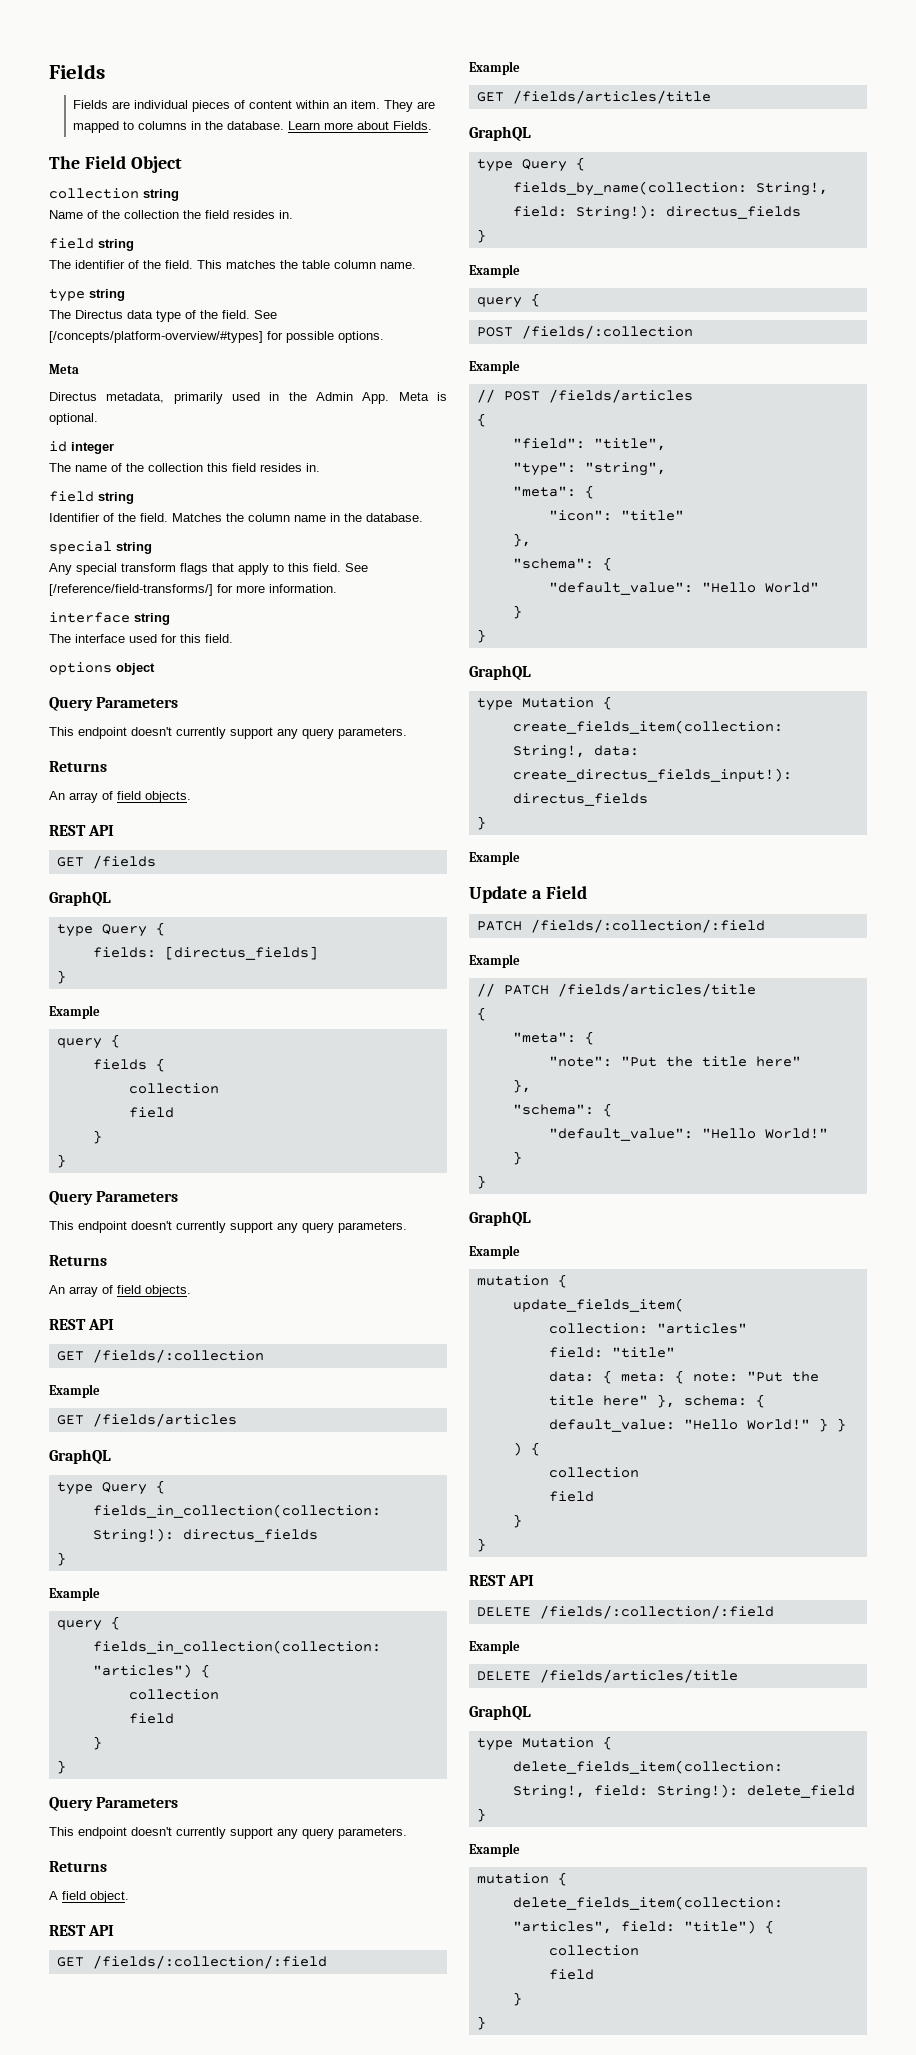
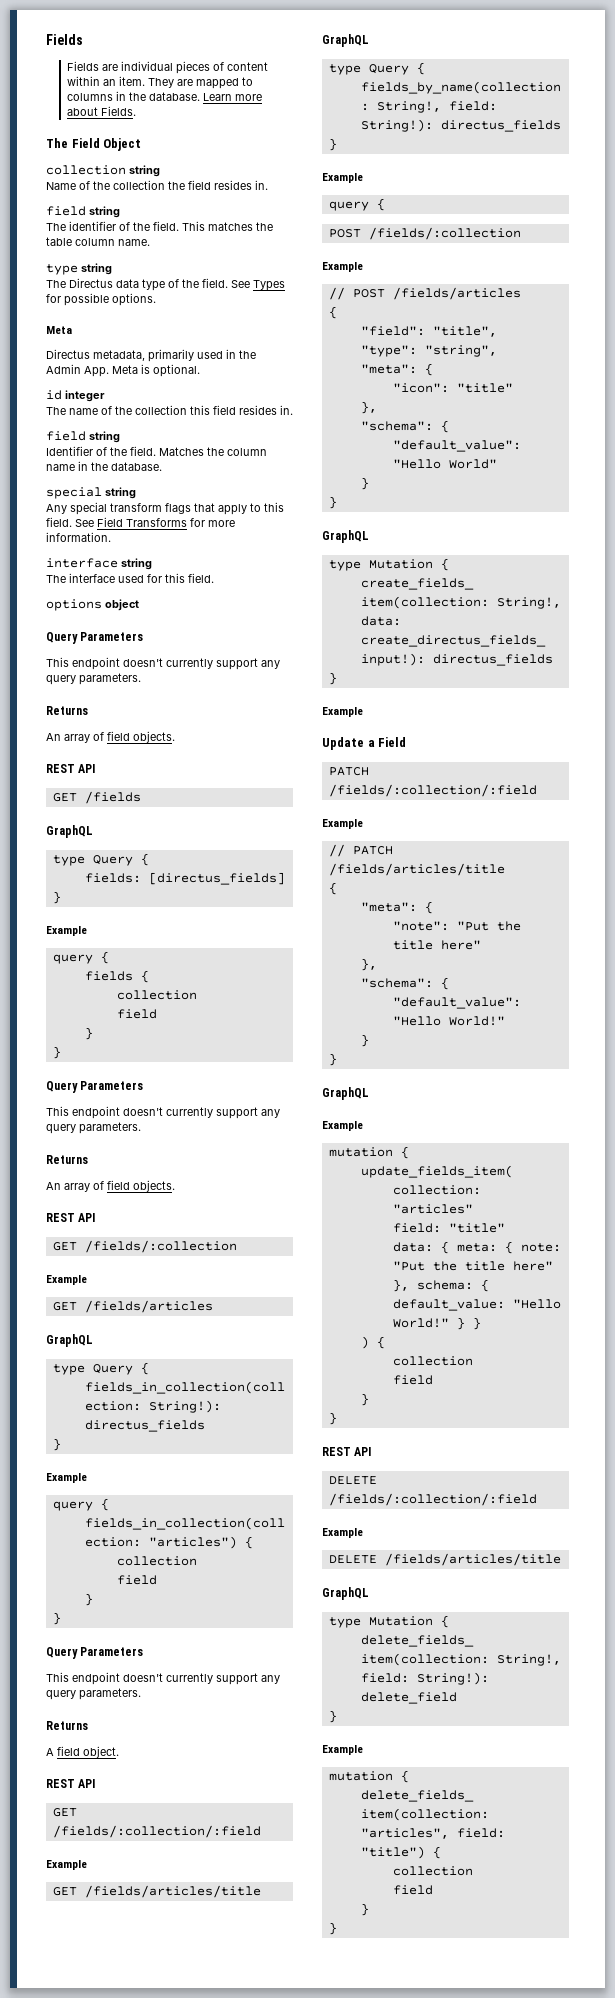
- See [/concepts/platform-overview/#types] for possible options.
+ See Types for possible options.
- See [/reference/field-transforms/] for more information.
+ See Field Transforms for more information.

